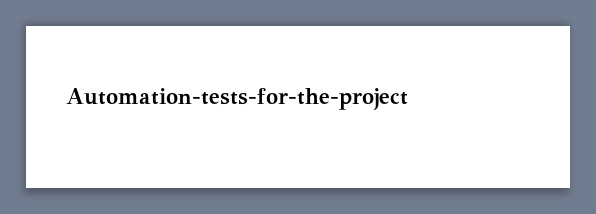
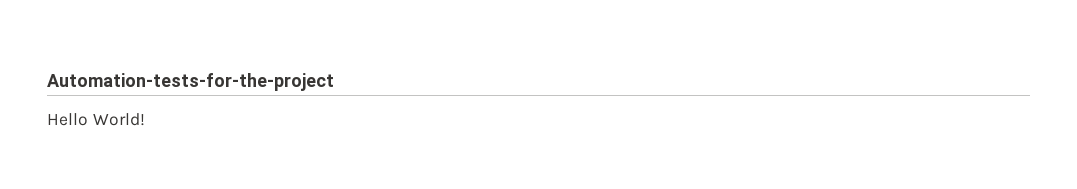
+ Hello World!

